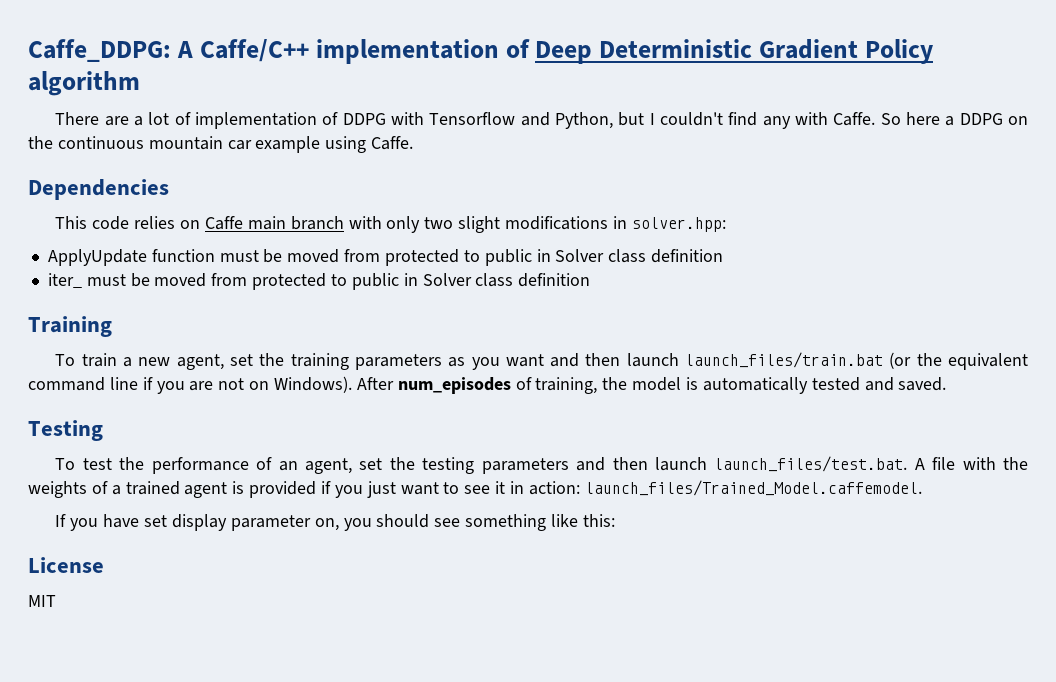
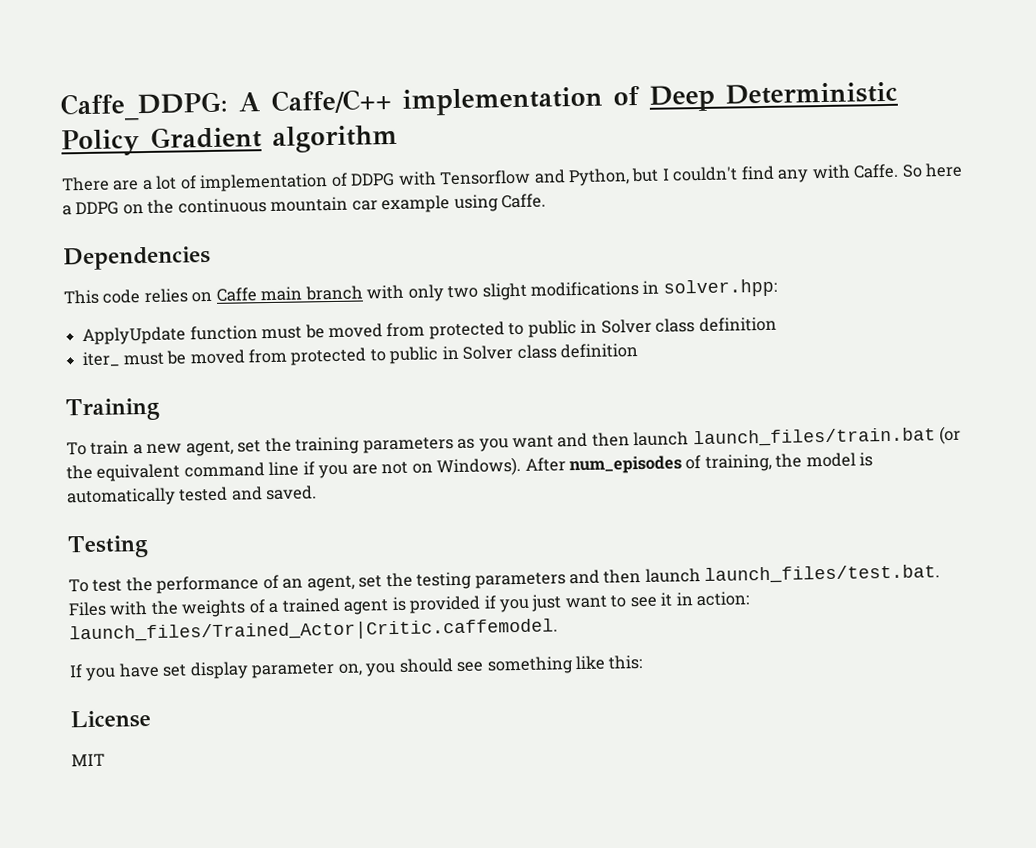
- Caffe_DDPG: A Caffe/C++ implementation of Deep Deterministic Gradient Policy algorithm
+ Caffe_DDPG: A Caffe/C++ implementation of Deep Deterministic Policy Gradient algorithm
- To test the performance of an agent, set the testing parameters and then launch launch_files/test.bat. A file with the weights of a trained agent is provided if you just want to see it in action: launch_files/Trained_Model.caffemodel.
+ To test the performance of an agent, set the testing parameters and then launch launch_files/test.bat. Files with the weights of a trained agent is provided if you just want to see it in action: launch_files/Trained_Actor|Critic.caffemodel.

